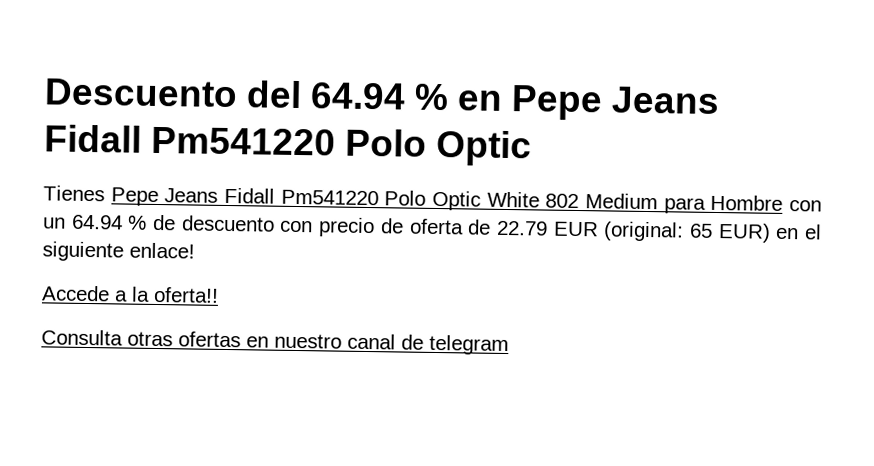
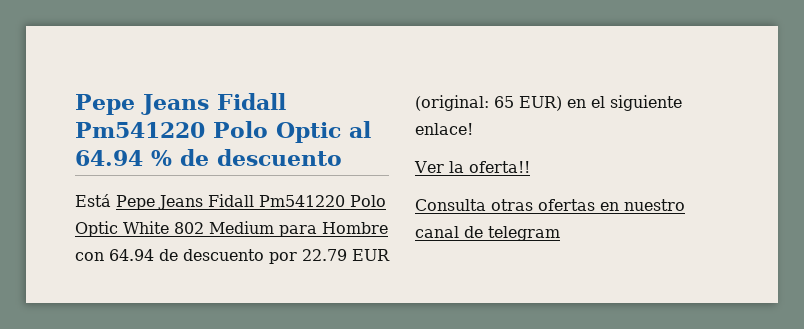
- Descuento del 64.94 % en Pepe Jeans Fidall Pm541220 Polo Optic
- Tienes Pepe Jeans Fidall Pm541220 Polo Optic White 802 Medium para Hombre con un 64.94 % de descuento con precio de oferta de 22.79 EUR (original: 65 EUR) en el siguiente enlace!
+ Pepe Jeans Fidall Pm541220 Polo Optic al 64.94 % de descuento
+ Está Pepe Jeans Fidall Pm541220 Polo Optic White 802 Medium para Hombre con 64.94 de descuento por 22.79 EUR (original: 65 EUR) en el siguiente enlace!
- Accede a la oferta!!
+ Ver la oferta!!

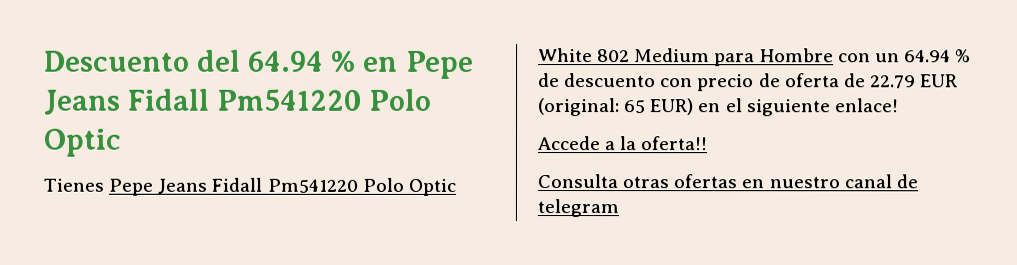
- Pepe Jeans Fidall Pm541220 Polo Optic al 64.94 % de descuento
- Está Pepe Jeans Fidall Pm541220 Polo Optic White 802 Medium para Hombre con 64.94 de descuento por 22.79 EUR (original: 65 EUR) en el siguiente enlace!
+ Descuento del 64.94 % en Pepe Jeans Fidall Pm541220 Polo Optic
+ Tienes Pepe Jeans Fidall Pm541220 Polo Optic White 802 Medium para Hombre con un 64.94 % de descuento con precio de oferta de 22.79 EUR (original: 65 EUR) en el siguiente enlace!
- Ver la oferta!!
+ Accede a la oferta!!

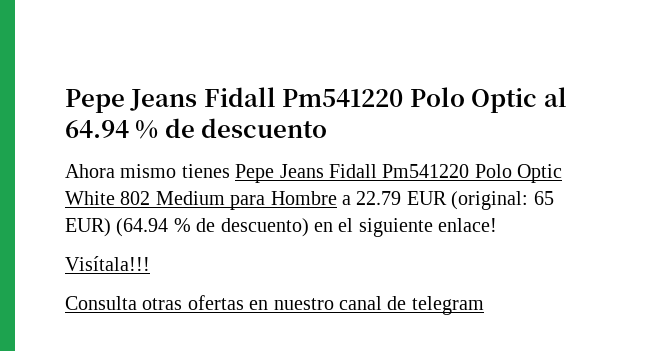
- Descuento del 64.94 % en Pepe Jeans Fidall Pm541220 Polo Optic
- Tienes Pepe Jeans Fidall Pm541220 Polo Optic White 802 Medium para Hombre con un 64.94 % de descuento con precio de oferta de 22.79 EUR (original: 65 EUR) en el siguiente enlace!
+ Pepe Jeans Fidall Pm541220 Polo Optic al 64.94 % de descuento
+ Ahora mismo tienes Pepe Jeans Fidall Pm541220 Polo Optic White 802 Medium para Hombre a 22.79 EUR (original: 65 EUR) (64.94 % de descuento) en el siguiente enlace!
- Accede a la oferta!!
+ Visítala!!!

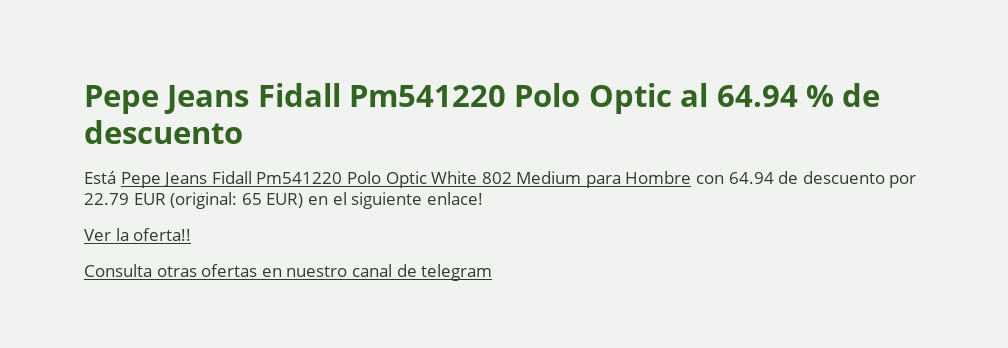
- Ahora mismo tienes Pepe Jeans Fidall Pm541220 Polo Optic White 802 Medium para Hombre a 22.79 EUR (original: 65 EUR) (64.94 % de descuento) en el siguiente enlace!
+ Está Pepe Jeans Fidall Pm541220 Polo Optic White 802 Medium para Hombre con 64.94 de descuento por 22.79 EUR (original: 65 EUR) en el siguiente enlace!
- Visítala!!!
+ Ver la oferta!!

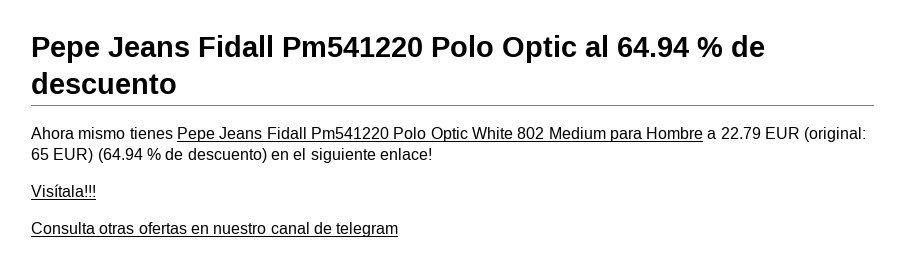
- Está Pepe Jeans Fidall Pm541220 Polo Optic White 802 Medium para Hombre con 64.94 de descuento por 22.79 EUR (original: 65 EUR) en el siguiente enlace!
+ Ahora mismo tienes Pepe Jeans Fidall Pm541220 Polo Optic White 802 Medium para Hombre a 22.79 EUR (original: 65 EUR) (64.94 % de descuento) en el siguiente enlace!
- Ver la oferta!!
+ Visítala!!!

